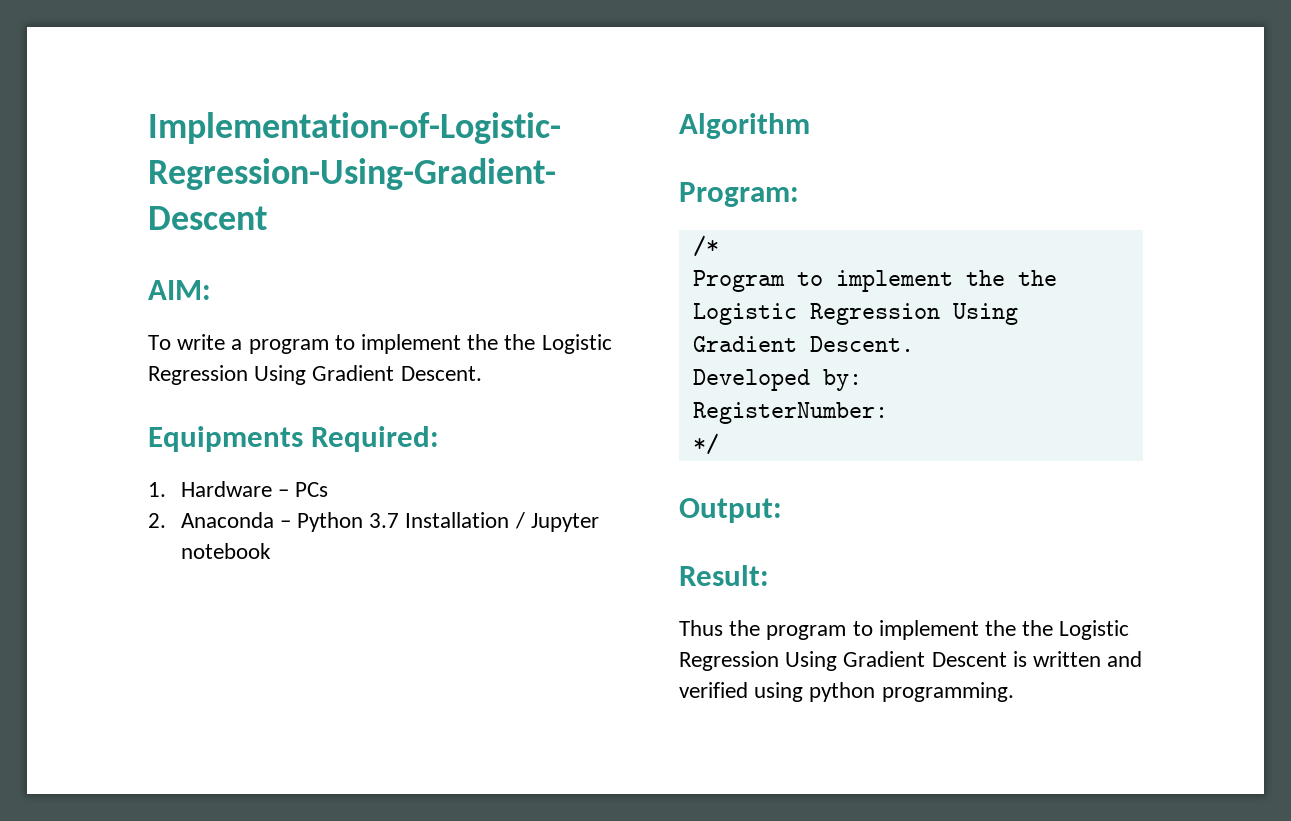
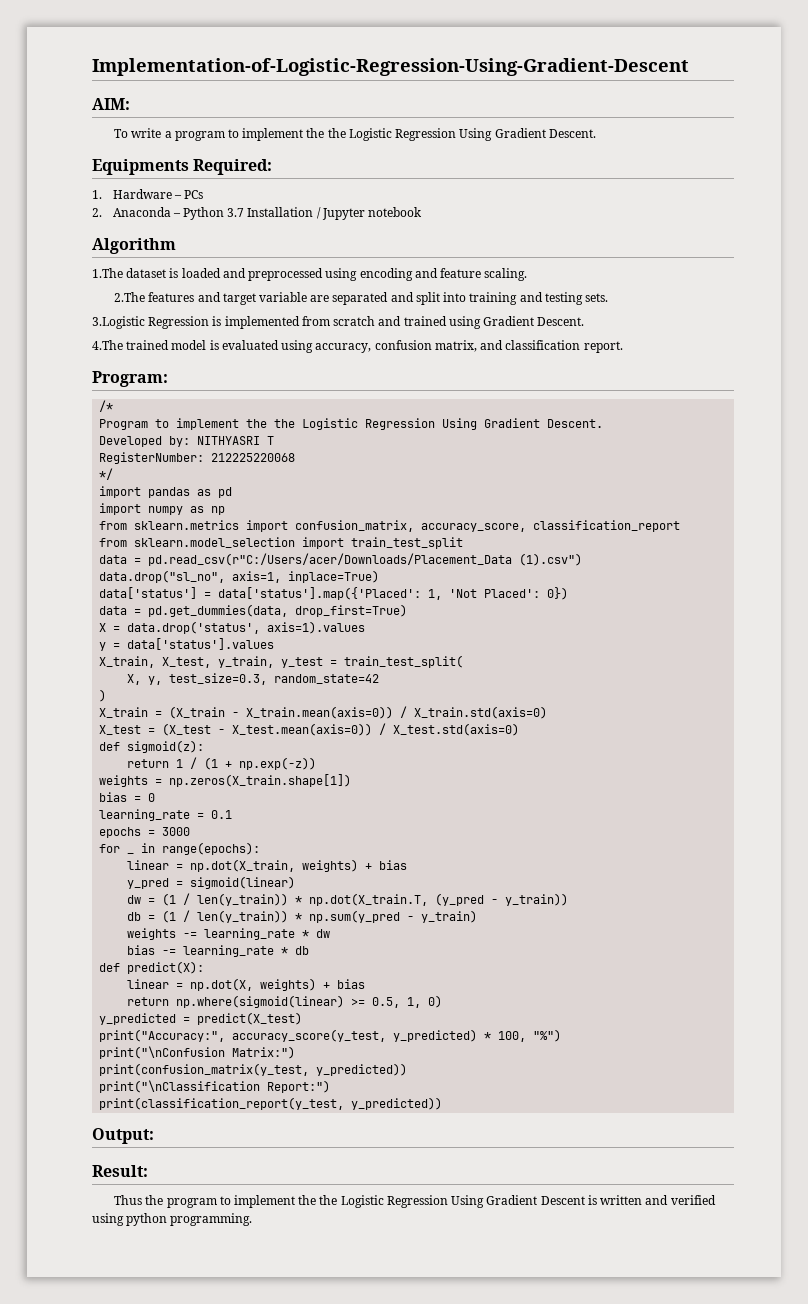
+ 1.The dataset is loaded and preprocessed using encoding and feature scaling.
+ 2.The features and target variable are separated and split into training and testing sets.
+ 3.Logistic Regression is implemented from scratch and trained using Gradient Descent.
+ 4.The trained model is evaluated using accuracy, confusion matrix, and classification report.
- Developed by:
+ Developed by: NITHYASRI T
- RegisterNumber:
+ RegisterNumber: 212225220068
+ import pandas as pd
+ import numpy as np
+ from sklearn.metrics import confusion_matrix, accuracy_score, classification_report
+ from sklearn.model_selection import train_test_split
+ data = pd.read_csv(r"C:/Users/acer/Downloads/Placement_Data (1).csv")
+ data.drop("sl_no", axis=1, inplace=True)
+ data['status'] = data['status'].map({'Placed': 1, 'Not Placed': 0})
+ data = pd.get_dummies(data, drop_first=True)
+ X = data.drop('status', axis=1).values
+ y = data['status'].values
+ X_train, X_test, y_train, y_test = train_test_split(
+ X, y, test_size=0.3, random_state=42
+ )
+ X_train = (X_train - X_train.mean(axis=0)) / X_train.std(axis=0)
+ X_test = (X_test - X_test.mean(axis=0)) / X_test.std(axis=0)
+ def sigmoid(z):
+ return 1 / (1 + np.exp(-z))
+ weights = np.zeros(X_train.shape[1])
+ bias = 0
+ learning_rate = 0.1
+ epochs = 3000
+ for _ in range(epochs):
+ linear = np.dot(X_train, weights) + bias
+ y_pred = sigmoid(linear)
+ dw = (1 / len(y_train)) * np.dot(X_train.T, (y_pred - y_train))
+ db = (1 / len(y_train)) * np.sum(y_pred - y_train)
+ weights -= learning_rate * dw
+ bias -= learning_rate * db
+ def predict(X):
+ linear = np.dot(X, weights) + bias
+ return np.where(sigmoid(linear) >= 0.5, 1, 0)
+ y_predicted = predict(X_test)
+ print("Accuracy:", accuracy_score(y_test, y_predicted) * 100, "%")
+ print("\nConfusion Matrix:")
+ print(confusion_matrix(y_test, y_predicted))
+ print("\nClassification Report:")
+ print(classification_report(y_test, y_predicted))

